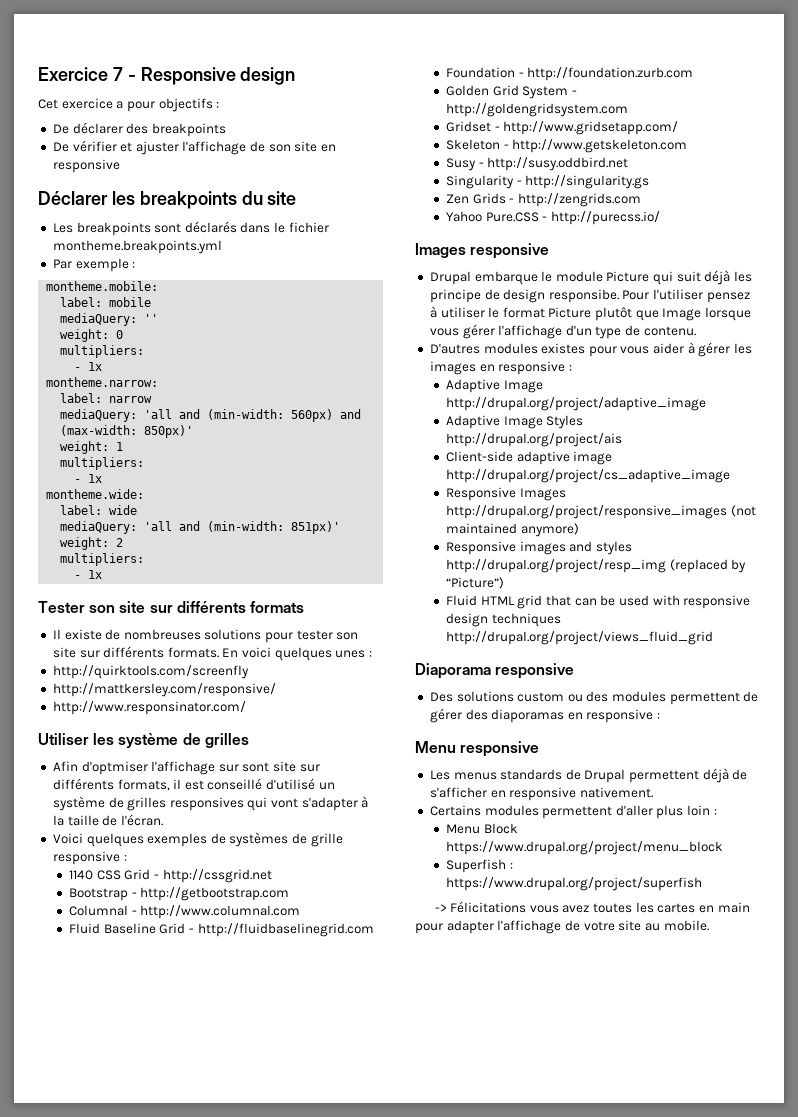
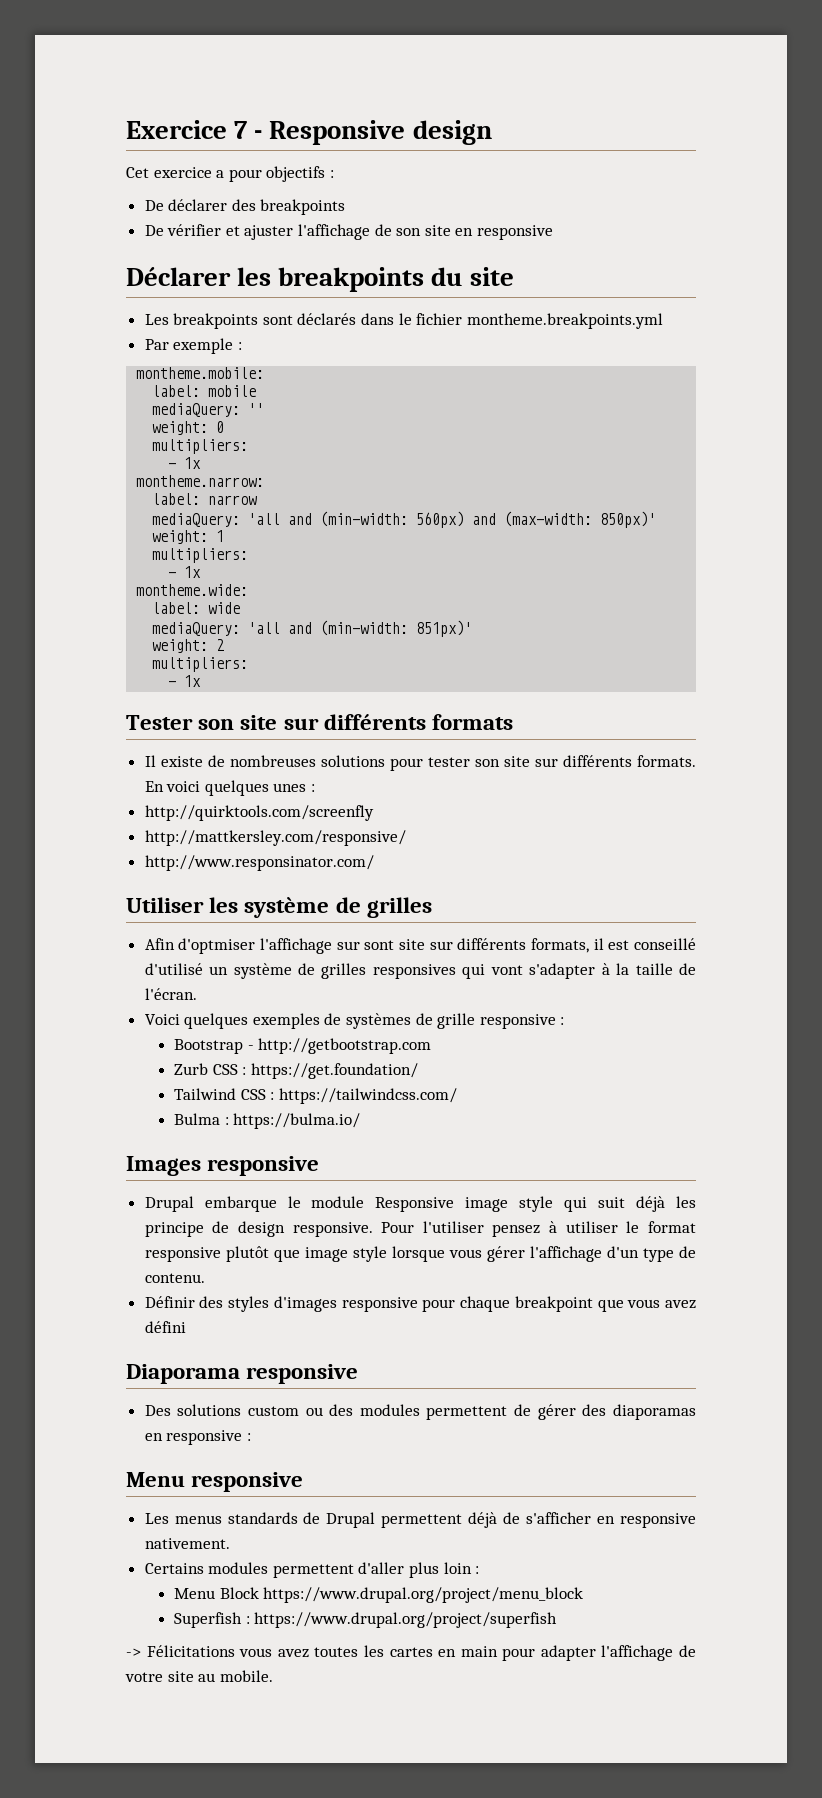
- 1140 CSS Grid - http://cssgrid.net
  Bootstrap - http://getbootstrap.com
- Columnal - http://www.columnal.com
- Fluid Baseline Grid - http://fluidbaselinegrid.com
- Foundation - http://foundation.zurb.com
- Golden Grid System - http://goldengridsystem.com
- Gridset - http://www.gridsetapp.com/
- Skeleton - http://www.getskeleton.com
- Susy - http://susy.oddbird.net
- Singularity - http://singularity.gs
- Zen Grids - http://zengrids.com
- Yahoo Pure.CSS - http://purecss.io/
+ Zurb CSS : https://get.foundation/
+ Tailwind CSS : https://tailwindcss.com/
+ Bulma : https://bulma.io/
- Drupal embarque le module Picture qui suit déjà les principe de design responsibe.
+ Drupal embarque le module Responsive image style qui suit déjà les principe de design responsive.
- Pour l'utiliser pensez à utiliser le format Picture plutôt que Image lorsque vous gérer l'affichage d'un type de contenu.
+ Pour l'utiliser pensez à utiliser le format responsive plutôt que image style lorsque vous gérer l'affichage d'un type de contenu.
- D'autres modules existes pour vous aider à gérer les images en responsive :
- Adaptive Image http://drupal.org/project/adaptive_image
- Adaptive Image Styles http://drupal.org/project/ais
- Client-side adaptive image http://drupal.org/project/cs_adaptive_image
- Responsive Images http://drupal.org/project/responsive_images (not maintained anymore)
- Responsive images and styles http://drupal.org/project/resp_img (replaced by “Picture”)
- Fluid HTML grid that can be used with responsive design techniques http://drupal.org/project/views_fluid_grid
+ Définir des styles d'images responsive pour chaque breakpoint que vous avez défini

